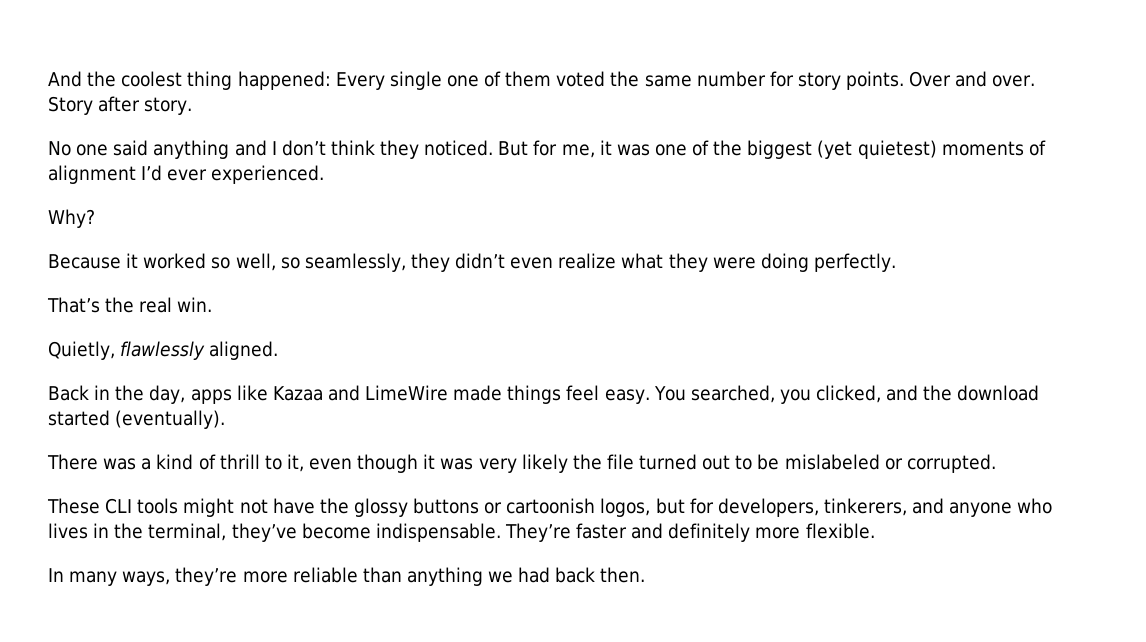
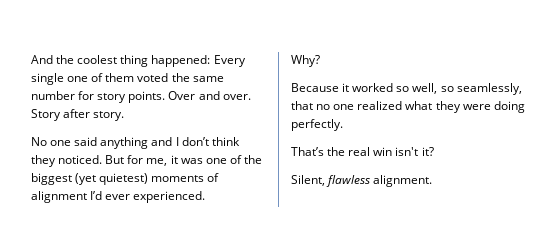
- Because it worked so well, so seamlessly, they didn’t even realize what they were doing perfectly.
+ Because it worked so well, so seamlessly, that no one realized what they were doing perfectly.
- That’s the real win.
- Quietly, flawlessly aligned.
- Back in the day, apps like Kazaa and LimeWire made things feel easy. You searched, you clicked, and the download started (eventually).
- There was a kind of thrill to it, even though it was very likely the file turned out to be mislabeled or corrupted.
- These CLI tools might not have the glossy buttons or cartoonish logos, but for developers, tinkerers, and anyone who lives in the terminal, they’ve become indispensable. They’re faster and definitely more flexible.
- In many ways, they’re more reliable than anything we had back then.
+ That’s the real win isn't it?
+ Silent, flawless alignment.

